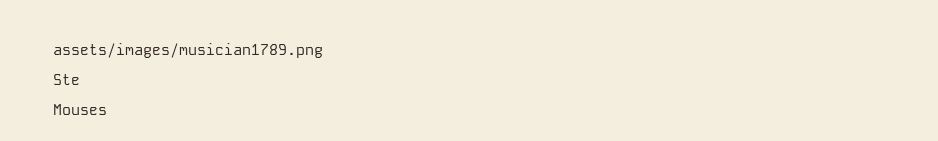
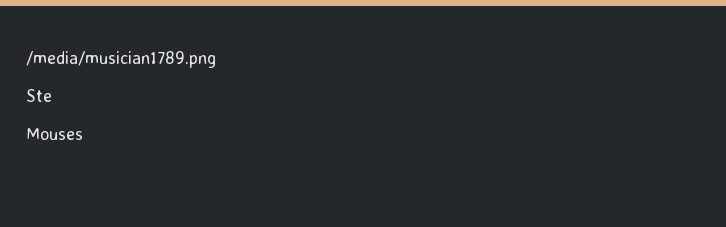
- assets/images/musician1789.png
+ /media/musician1789.png

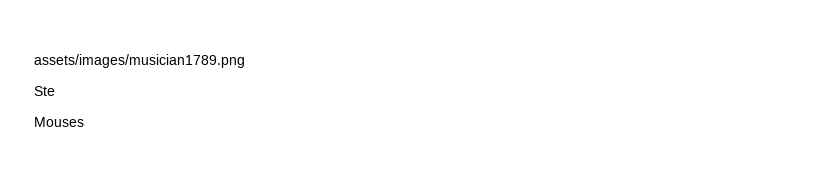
- /media/musician1789.png
+ assets/images/musician1789.png

